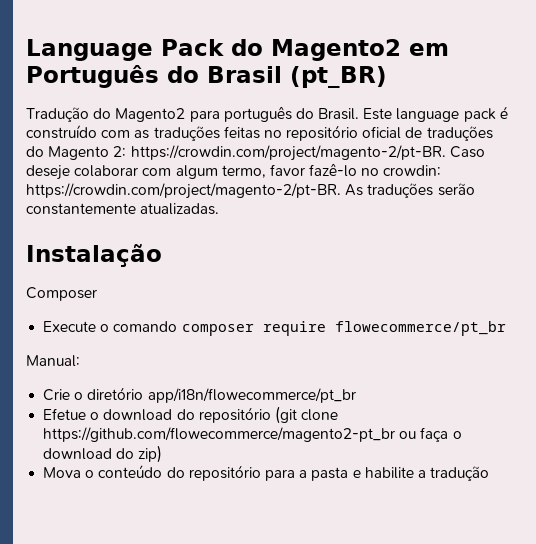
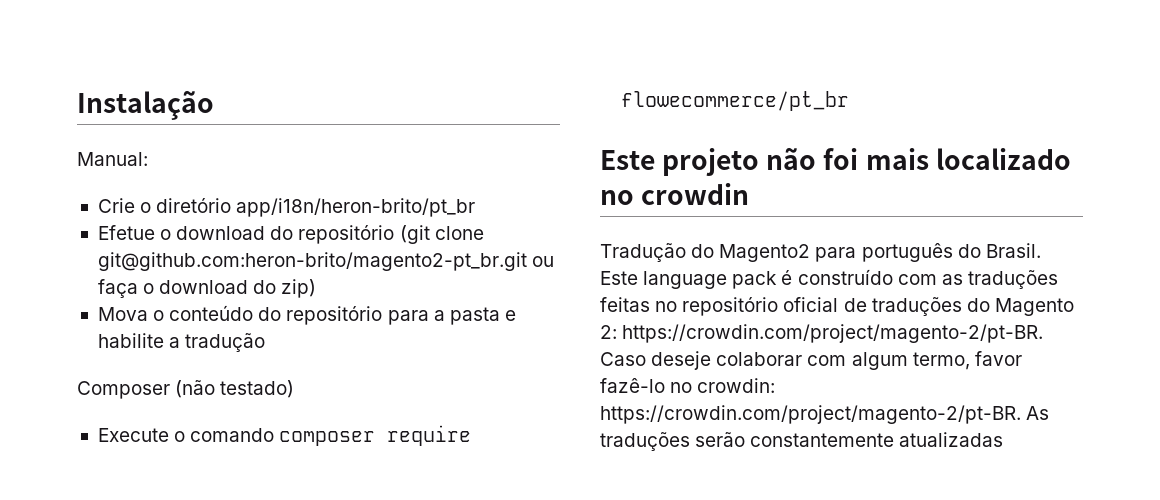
- Language Pack do Magento2 em Português do Brasil (pt_BR)
+ Instalação
+ Manual:
+ Crie o diretório app/i18n/heron-brito/pt_br
+ Efetue o download do repositório (git clone git@github.com:heron-brito/magento2-pt_br.git ou faça o download do zip)
+ Mova o conteúdo do repositório para a pasta e habilite a tradução
+ Composer (não testado)
+ Execute o comando composer require flowecommerce/pt_br
+ Este projeto não foi mais localizado no crowdin
- Este language pack é construído com as traduções feitas no repositório oficial de traduções do Magento 2: https://crowdin.com/project/magento-2/pt-BR. Caso deseje colaborar com algum termo, favor fazê-lo no crowdin: https://crowdin.com/project/magento-2/pt-BR. As traduções serão constantemente atualizadas.
- Instalação
- Composer
- Execute o comando composer require flowecommerce/pt_br
- Manual:
- Crie o diretório app/i18n/flowecommerce/pt_br
- Efetue o download do repositório (git clone https://github.com/flowecommerce/magento2-pt_br ou faça o download do zip)
- Mova o conteúdo do repositório para a pasta e habilite a tradução
+ Este language pack é construído com as traduções feitas no repositório oficial de traduções do Magento 2: https://crowdin.com/project/magento-2/pt-BR. Caso deseje colaborar com algum termo, favor fazê-lo no crowdin: https://crowdin.com/project/magento-2/pt-BR. As traduções serão constantemente atualizadas

